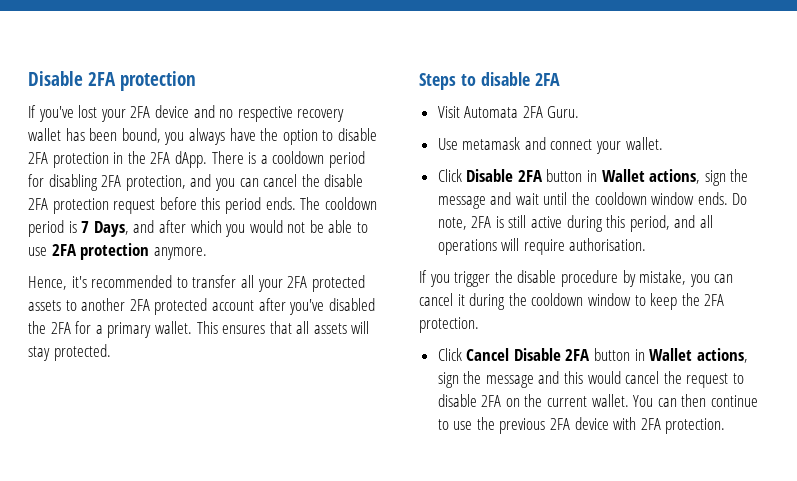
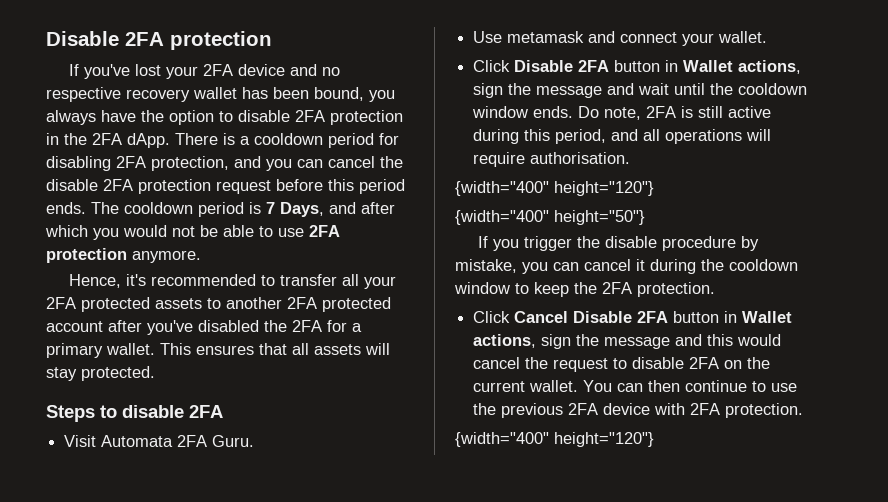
  Do note, 2FA is still active during this period, and all operations will require authorisation.
+ {width="400" height="120"}
+ {width="400" height="50"}
  You can then continue to use the previous 2FA device with 2FA protection.
+ {width="400" height="120"}

